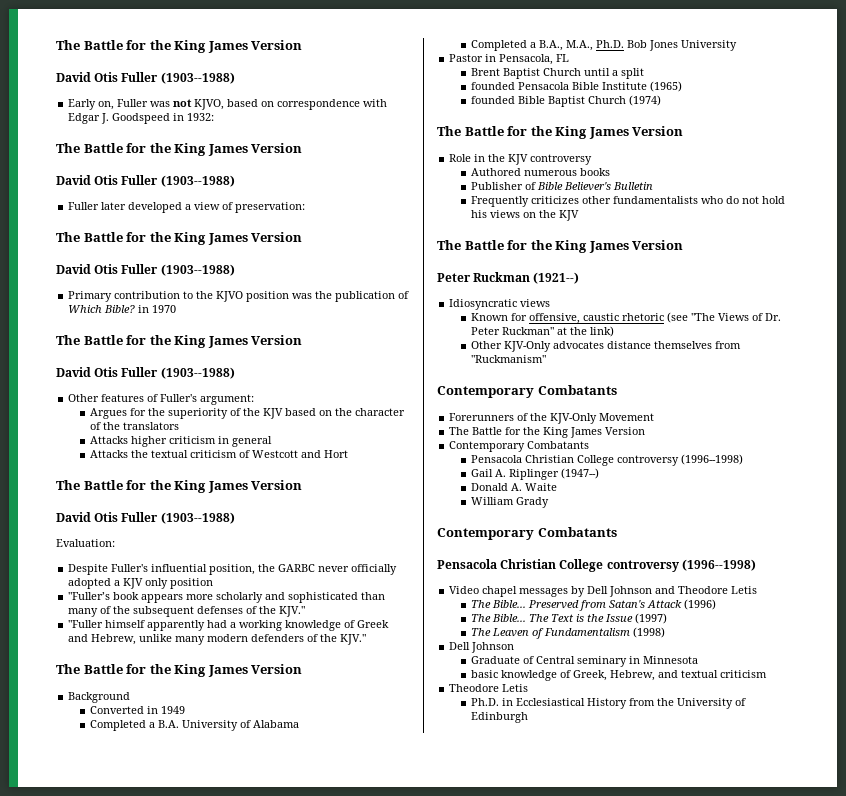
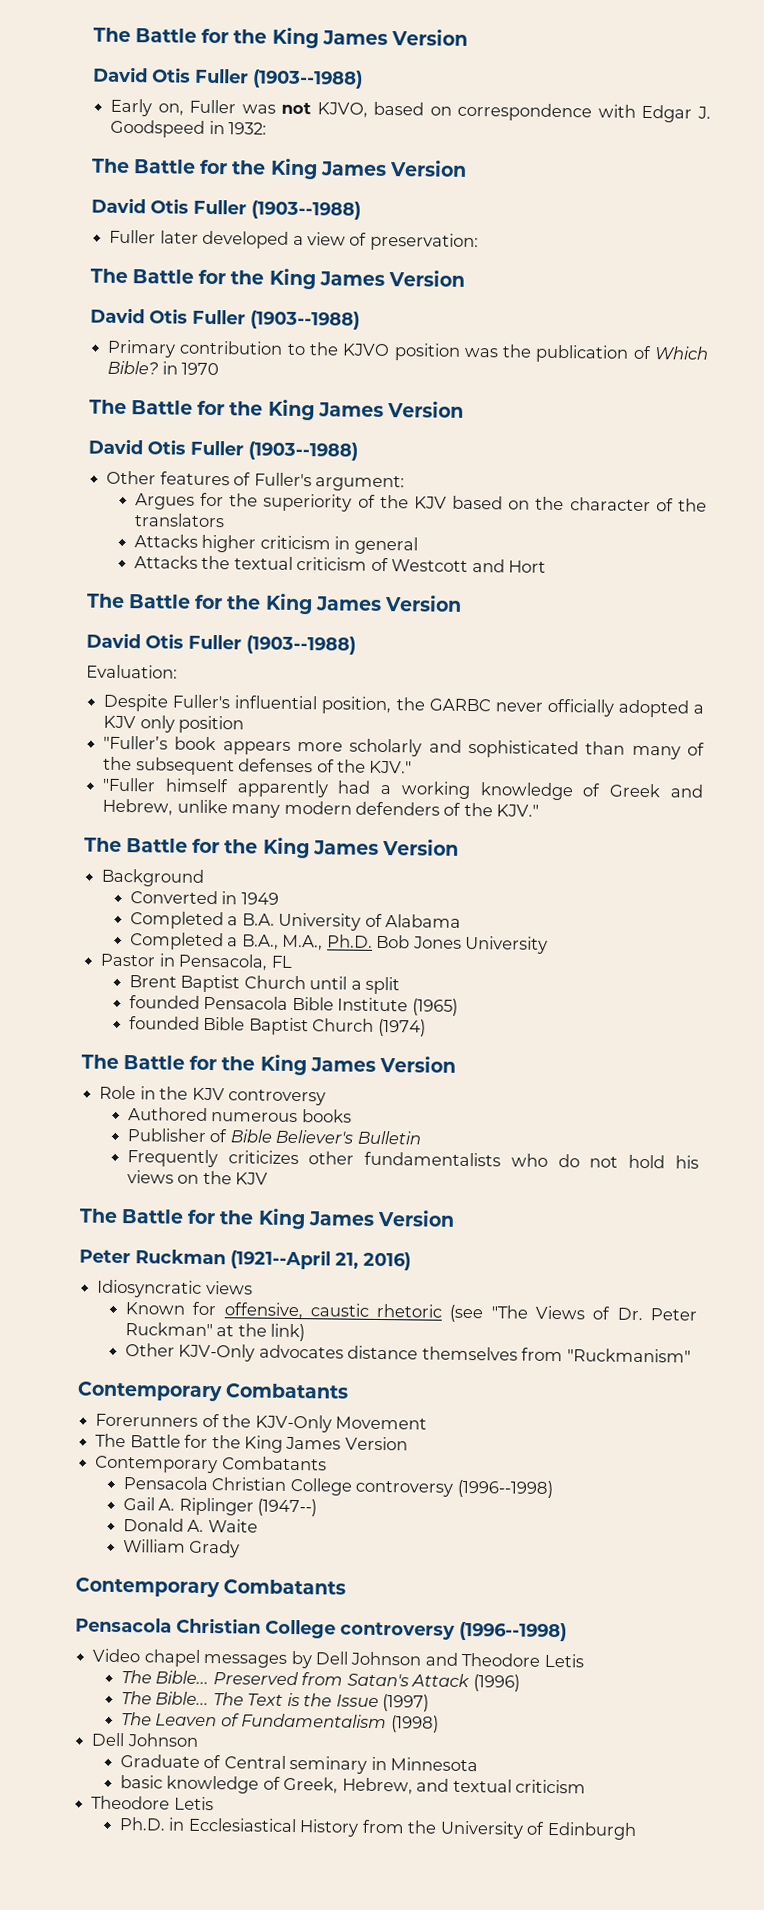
- Peter Ruckman (1921--)
+ Peter Ruckman (1921--April 21, 2016)

